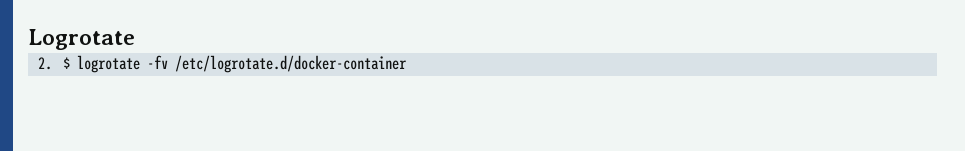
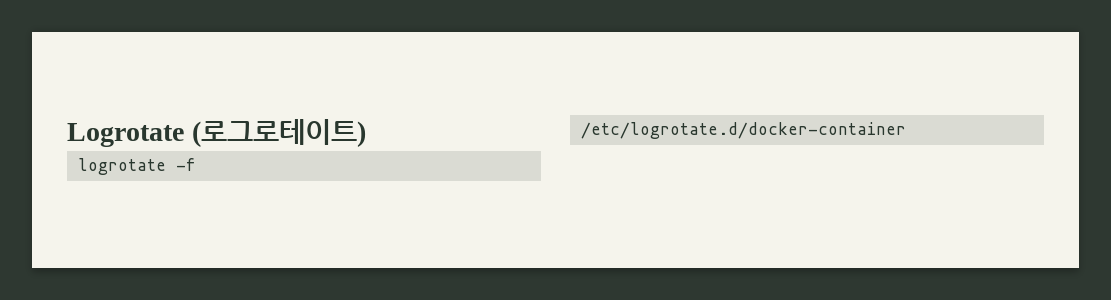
- Logrotate
- 2. $ logrotate -fv /etc/logrotate.d/docker-container
+ Logrotate (로그로테이트)
+ logrotate -f /etc/logrotate.d/docker-container

